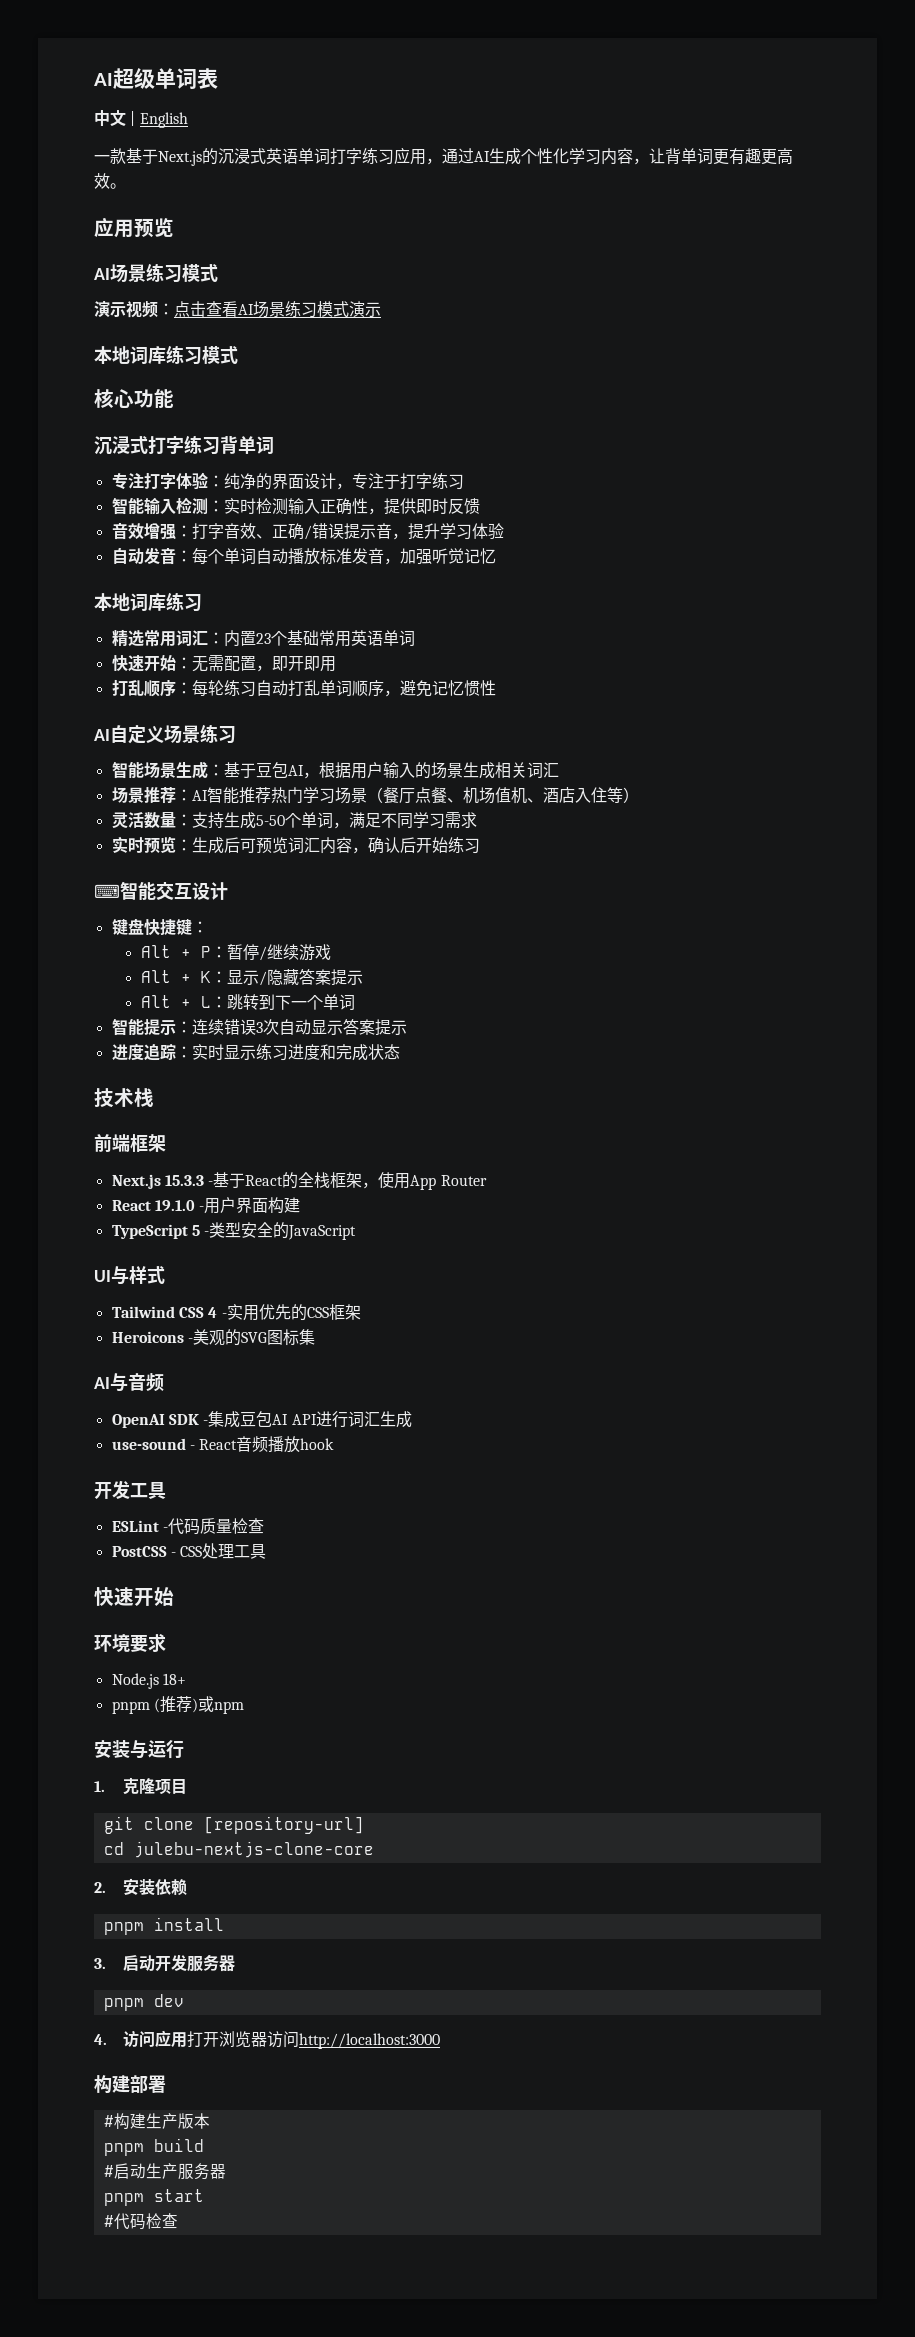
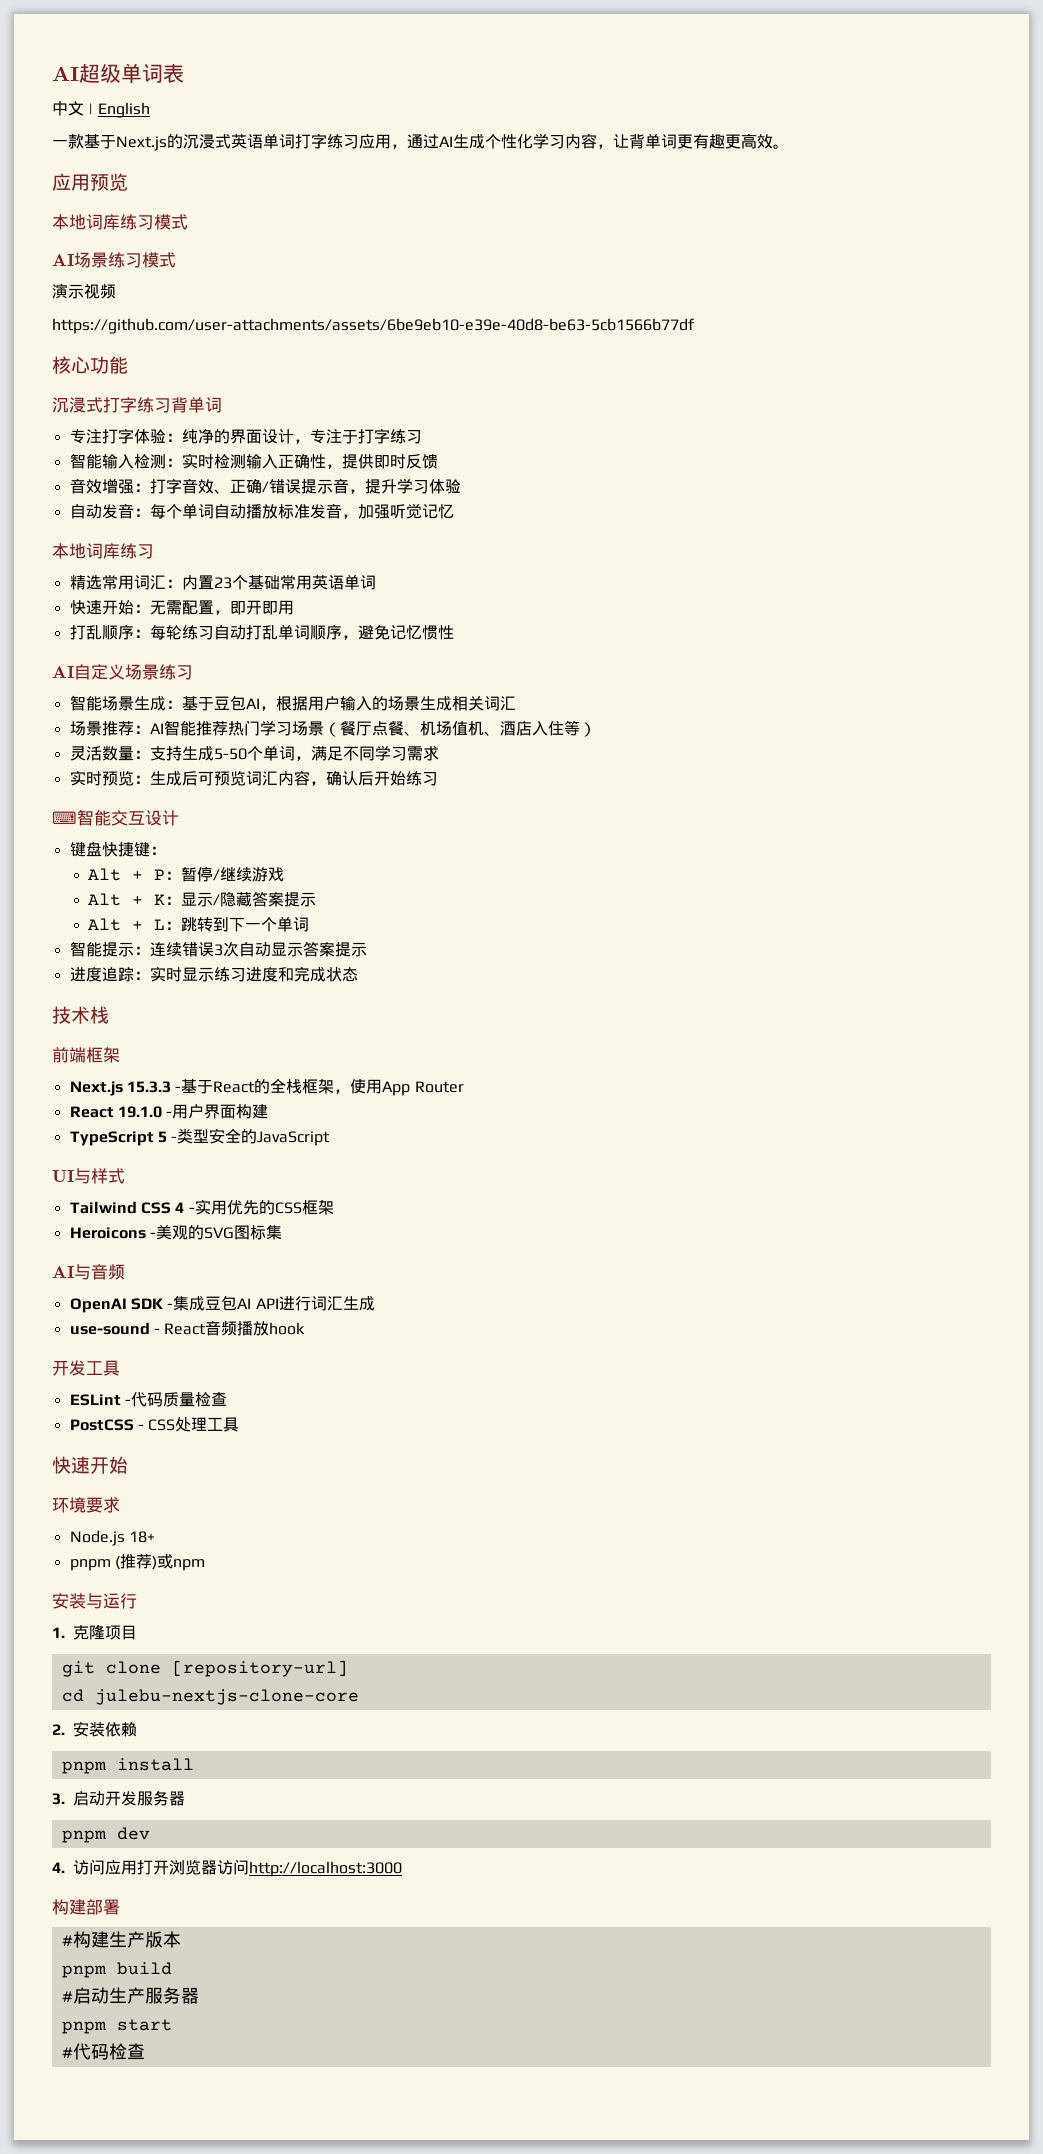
+ 本地词库练习模式
- 演示视频：点击查看AI场景练习模式演示
- 本地词库练习模式
+ 演示视频
+ https://github.com/user-attachments/assets/6be9eb10-e39e-40d8-be63-5cb1566b77df

